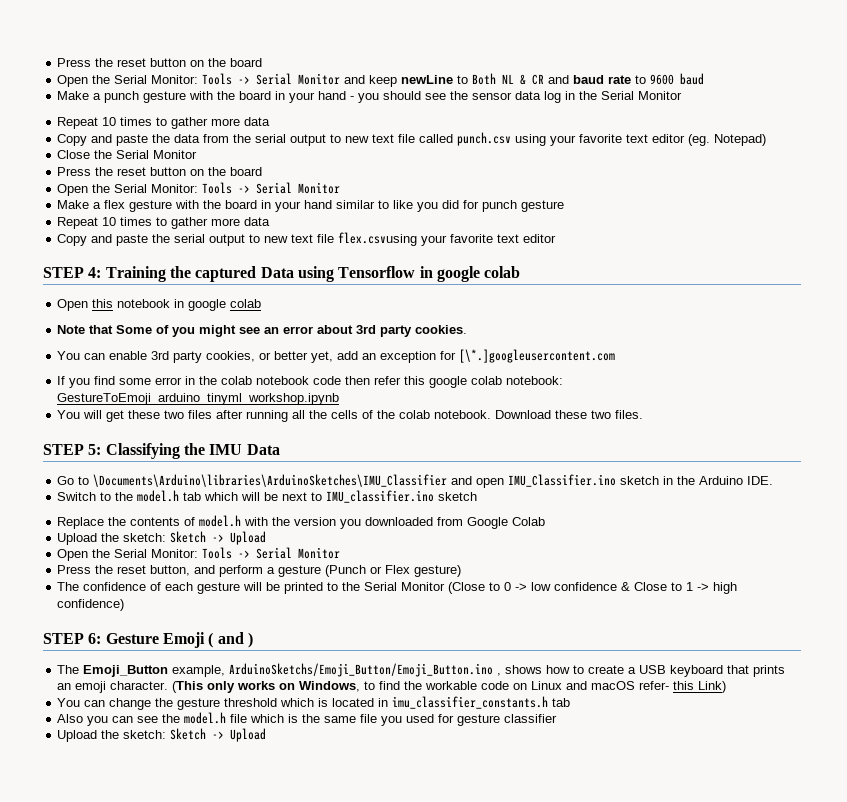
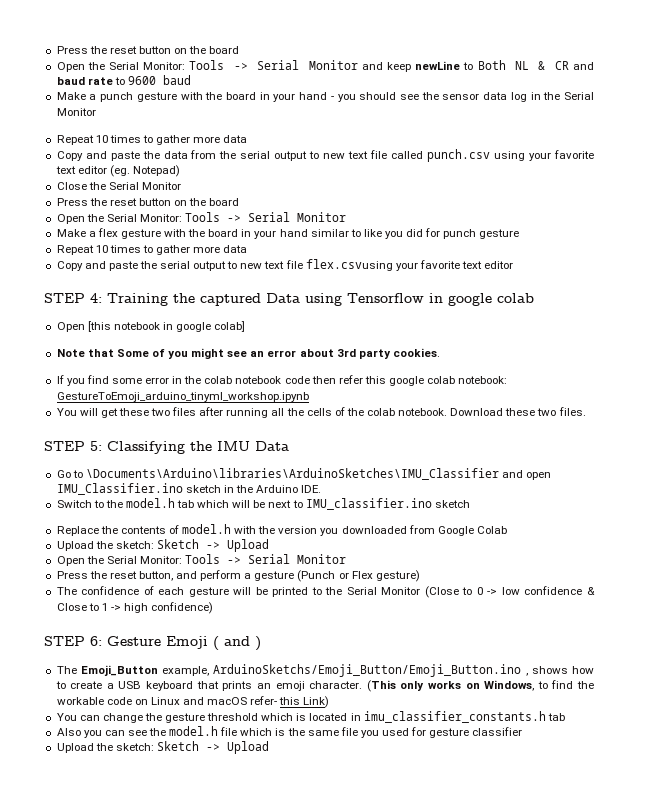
- Open this notebook in google colab
+ Open [this notebook in google colab]
- You can enable 3rd party cookies, or better yet, add an exception for [\*.]googleusercontent.com

